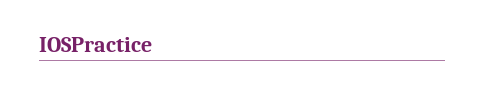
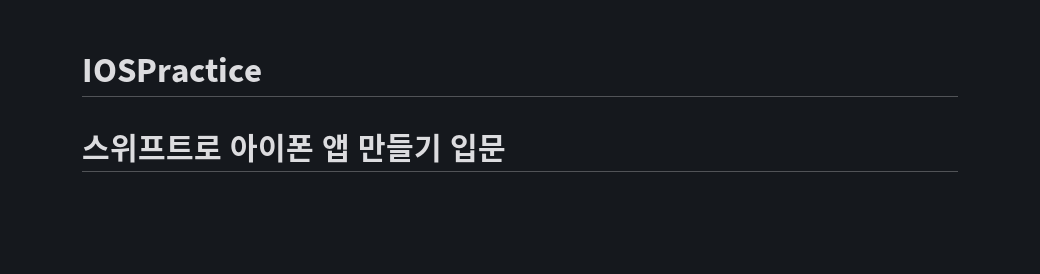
+ 스위프트로 아이폰 앱 만들기 입문

